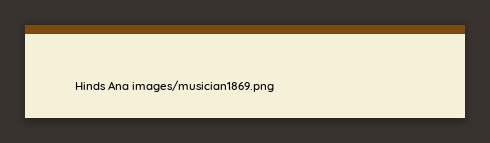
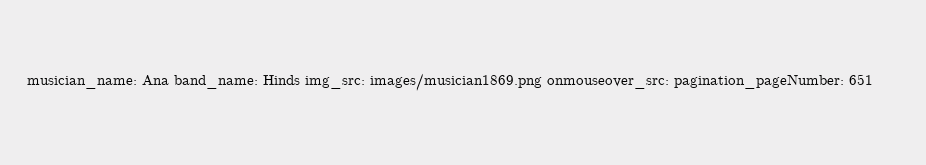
- Hinds Ana images/musician1869.png
+ musician_name: Ana band_name: Hinds img_src: images/musician1869.png onmouseover_src: pagination_pageNumber: 651

